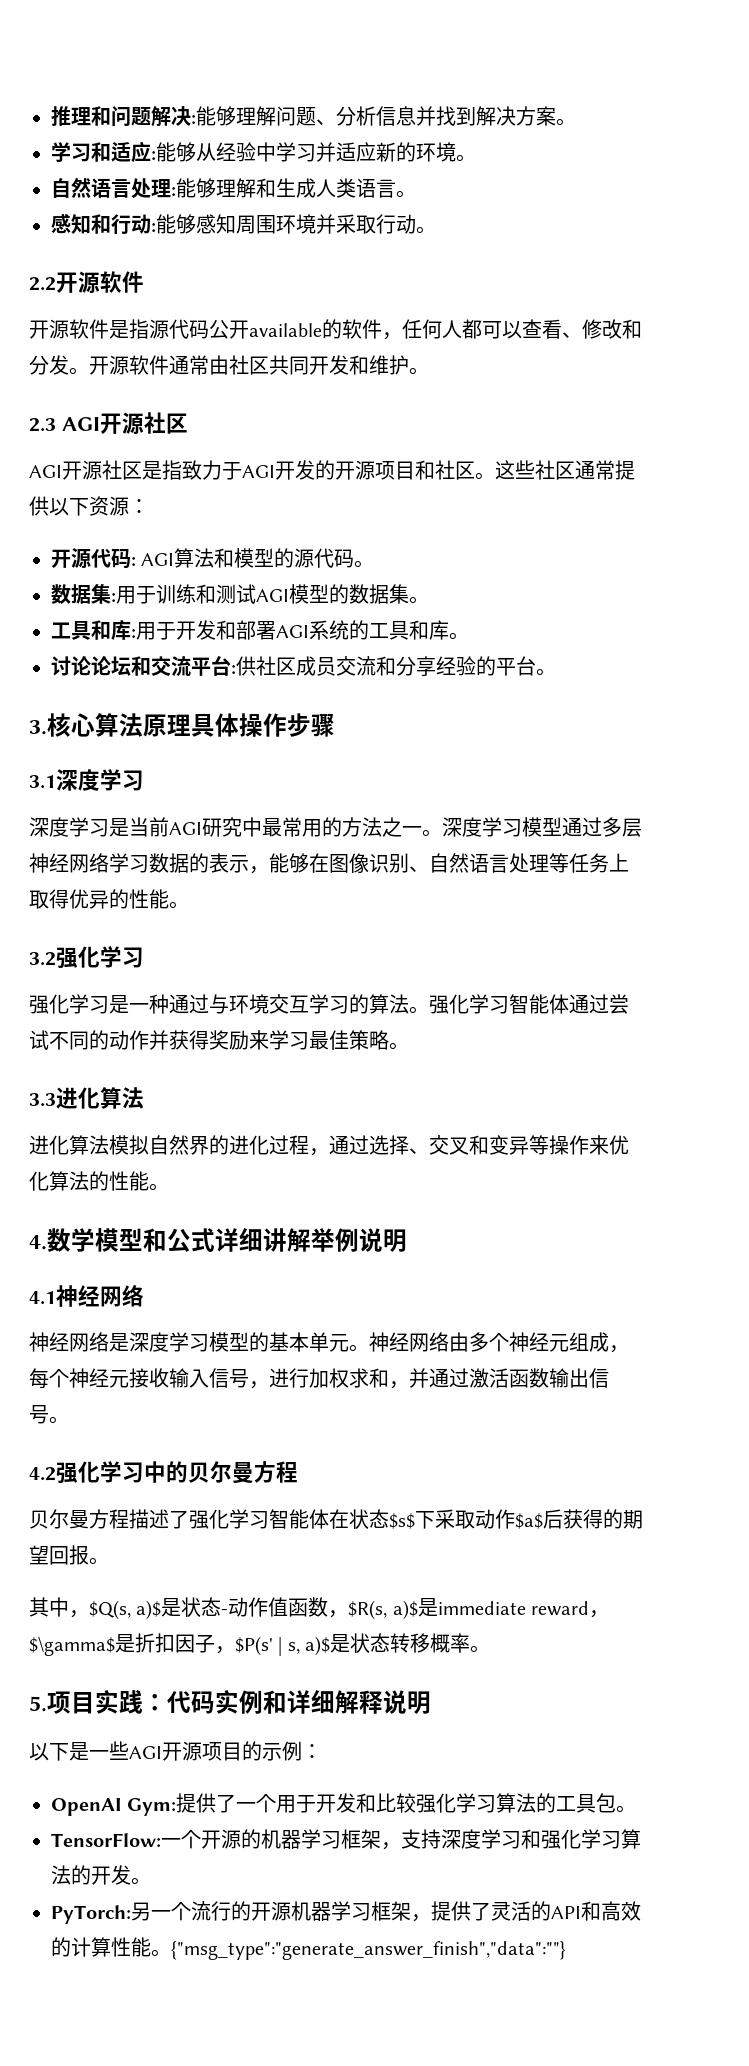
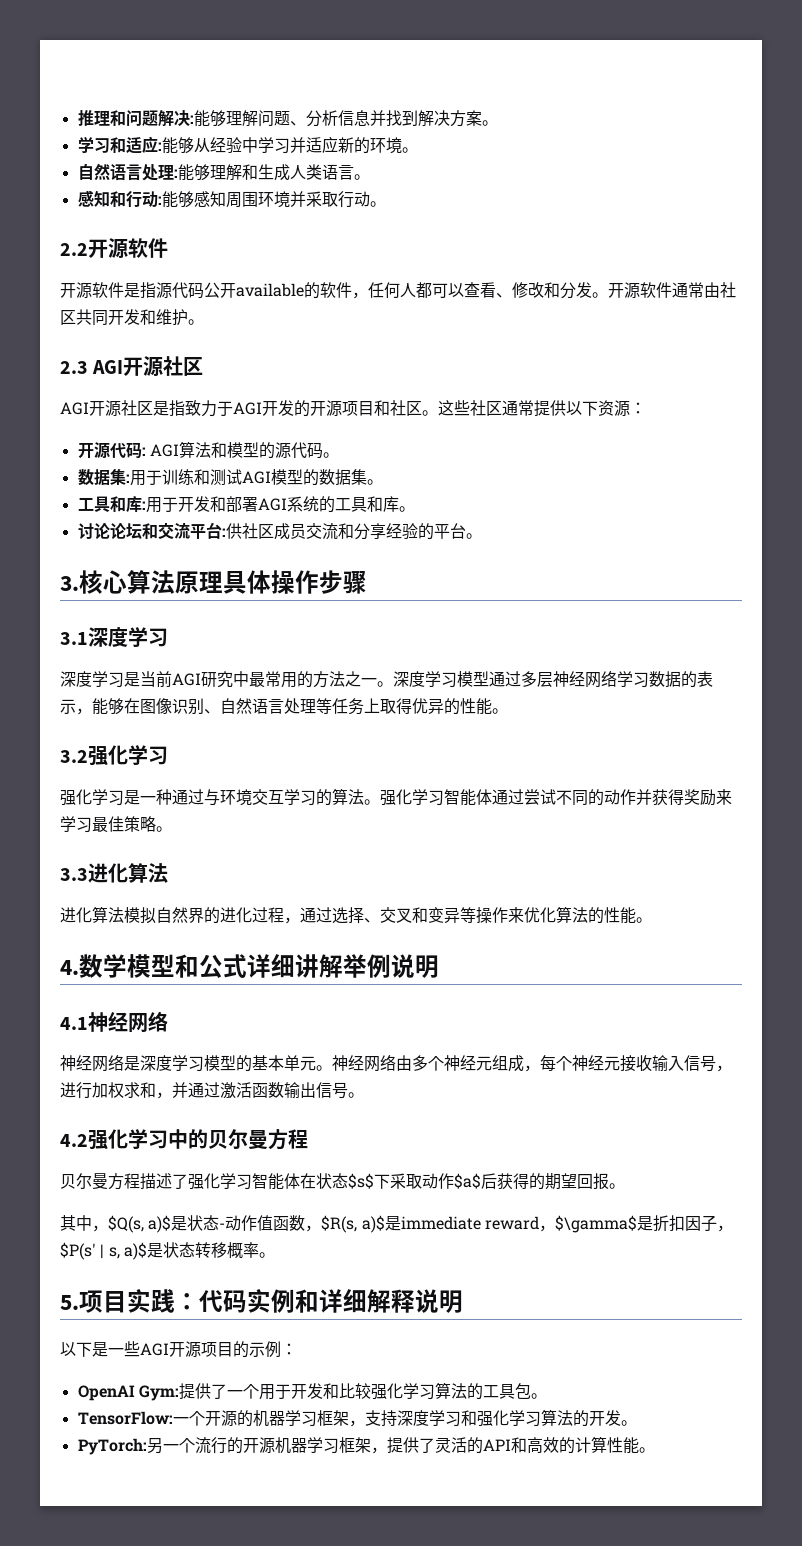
- {"msg_type":"generate_answer_finish","data":""}

